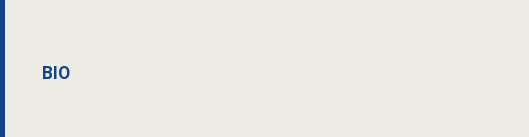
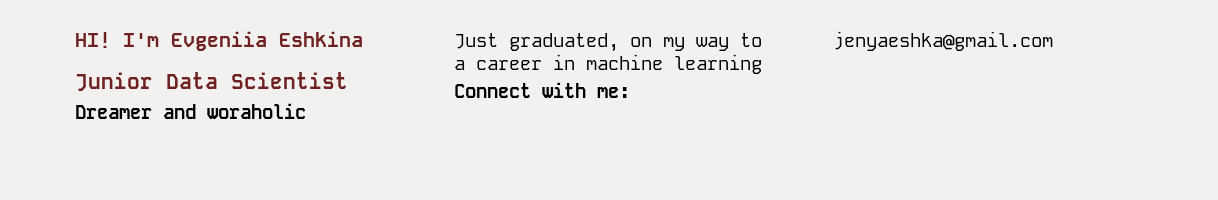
- BIO
+ HI! I'm Evgeniia Eshkina
+ Junior Data Scientist
+ Dreamer and woraholic
+ Just graduated, on my way to a career in machine learning
+ Connect with me: jenyaeshka@gmail.com

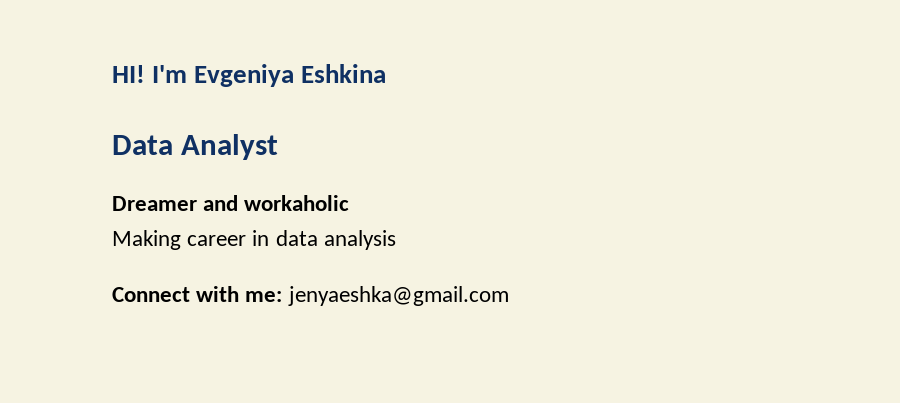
- I'm Evgeniia Eshkina
+ I'm Evgeniya Eshkina
- Junior Data Scientist
+ Data Analyst
- Dreamer and woraholic
- Just graduated, on my way to a career in machine learning
+ Dreamer and workaholic
+ Making career in data analysis

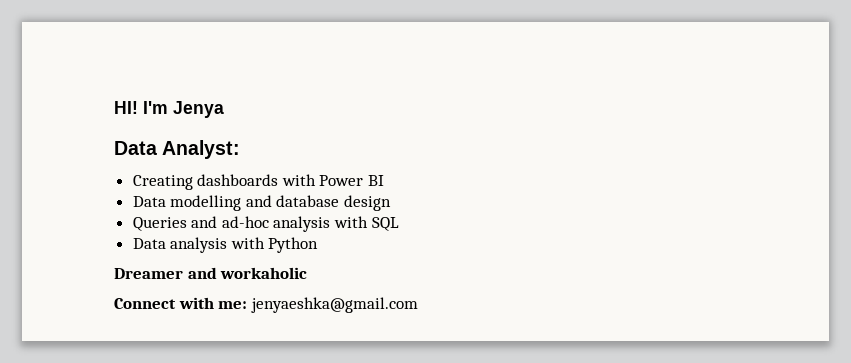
- I'm Evgeniya Eshkina
- Data Analyst
+ I'm Jenya
+ Data Analyst:
+ Creating dashboards with Power BI
+ Data modelling and database design
+ Queries and ad-hoc analysis with SQL
+ Data analysis with Python
  Dreamer and workaholic
- Making career in data analysis

